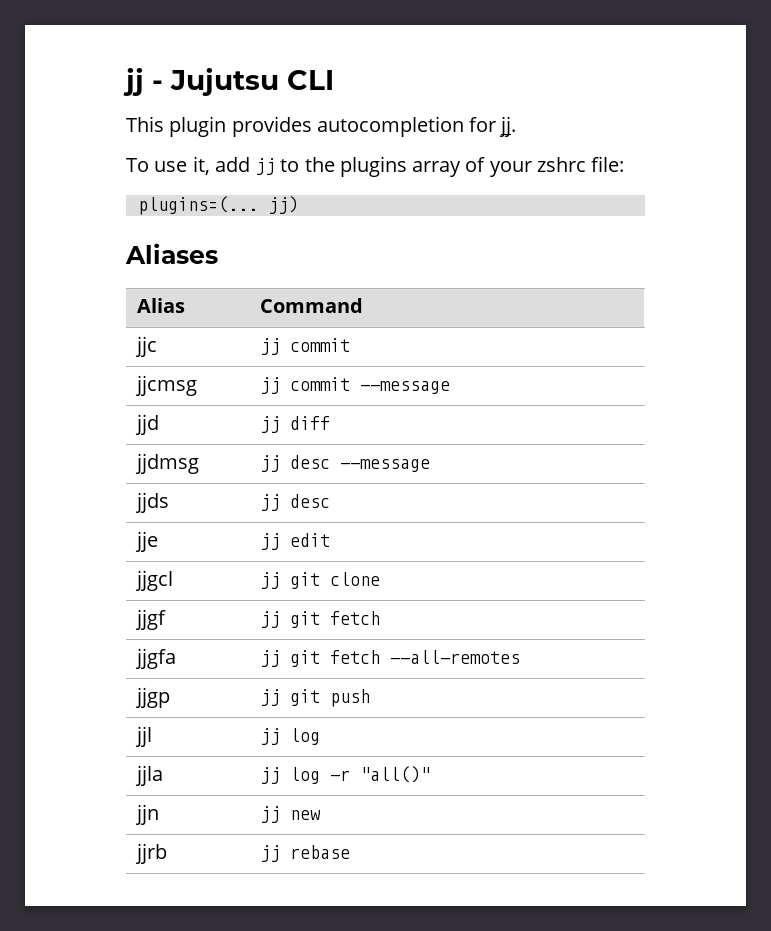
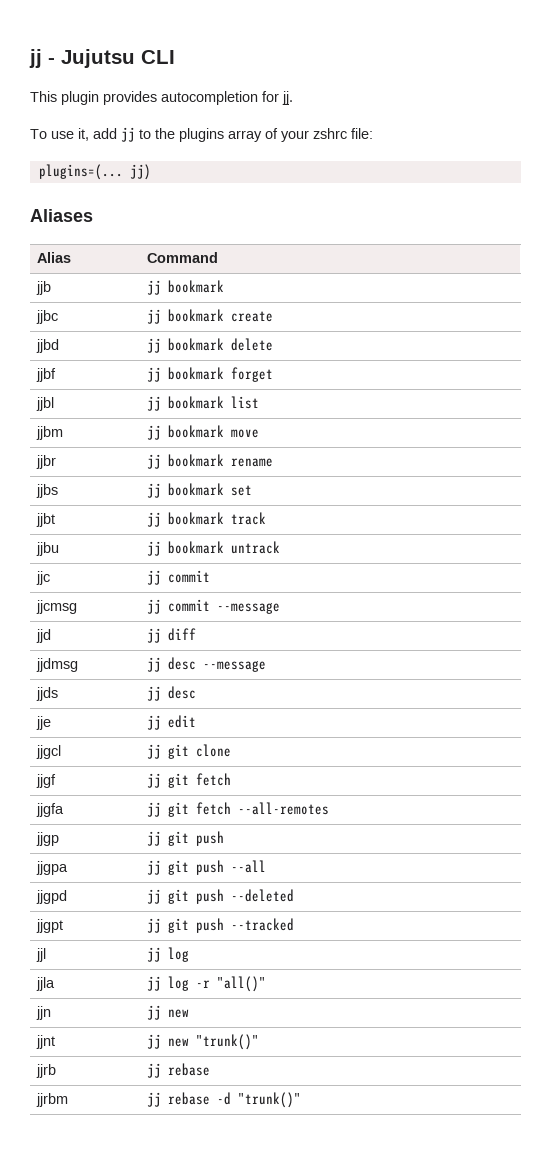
+ jjb | jj bookmark
+ jjbc | jj bookmark create
+ jjbd | jj bookmark delete
+ jjbf | jj bookmark forget
+ jjbl | jj bookmark list
+ jjbm | jj bookmark move
+ jjbr | jj bookmark rename
+ jjbs | jj bookmark set
+ jjbt | jj bookmark track
+ jjbu | jj bookmark untrack
+ jjgpa | jj git push --all
+ jjgpd | jj git push --deleted
+ jjgpt | jj git push --tracked
+ jjnt | jj new "trunk()"
+ jjrbm | jj rebase -d "trunk()"

